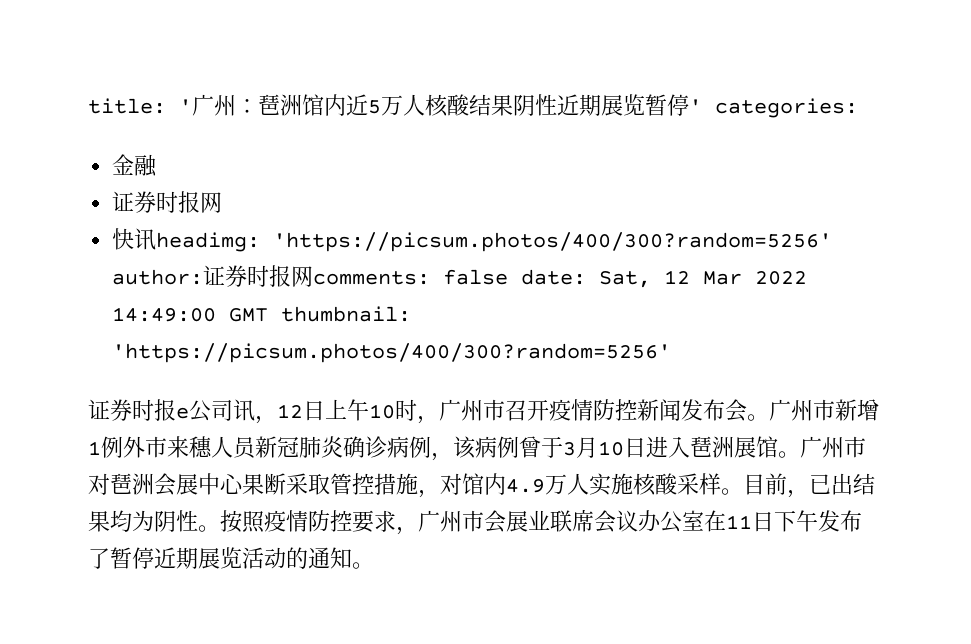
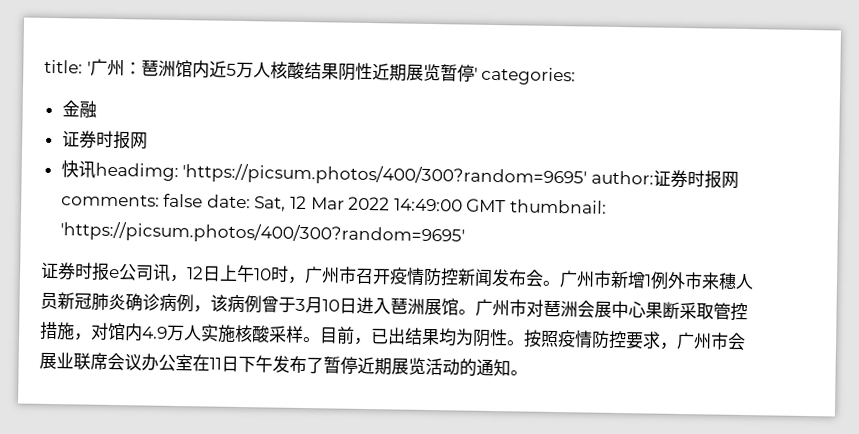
- 快讯headimg: 'https://picsum.photos/400/300?random=5256' author:证券时报网comments: false date: Sat, 12 Mar 2022 14:49:00 GMT thumbnail: 'https://picsum.photos/400/300?random=5256'
+ 快讯headimg: 'https://picsum.photos/400/300?random=9695' author:证券时报网comments: false date: Sat, 12 Mar 2022 14:49:00 GMT thumbnail: 'https://picsum.photos/400/300?random=9695'

